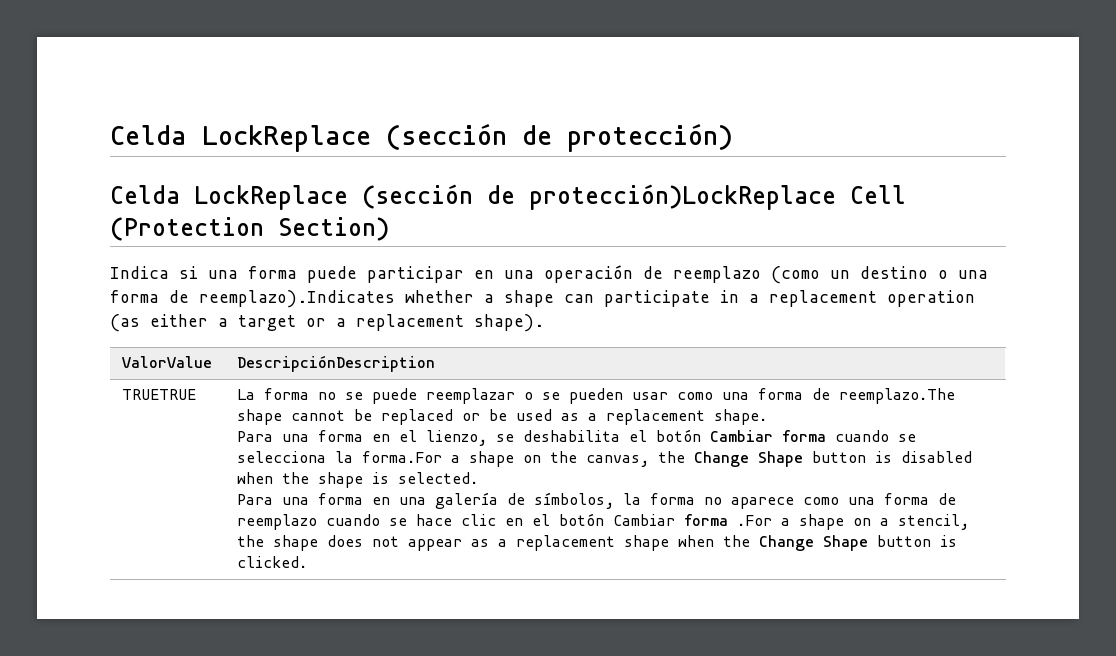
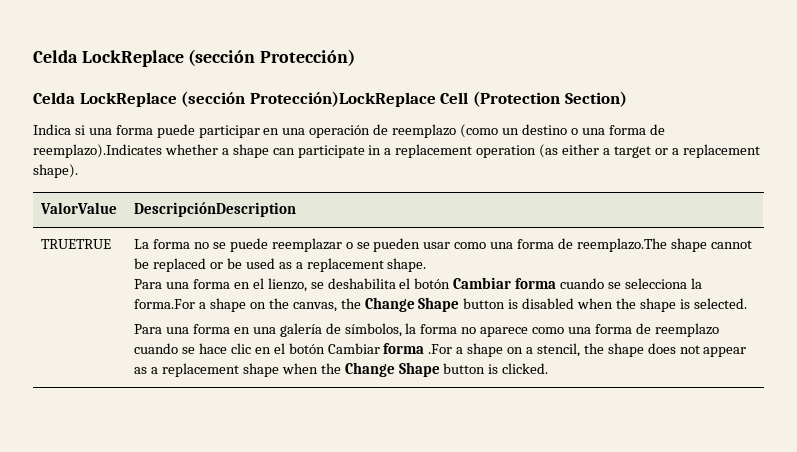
- Celda LockReplace (sección de protección)
- Celda LockReplace (sección de protección)LockReplace Cell (Protection Section)
+ Celda LockReplace (sección Protección)
+ Celda LockReplace (sección Protección)LockReplace Cell (Protection Section)

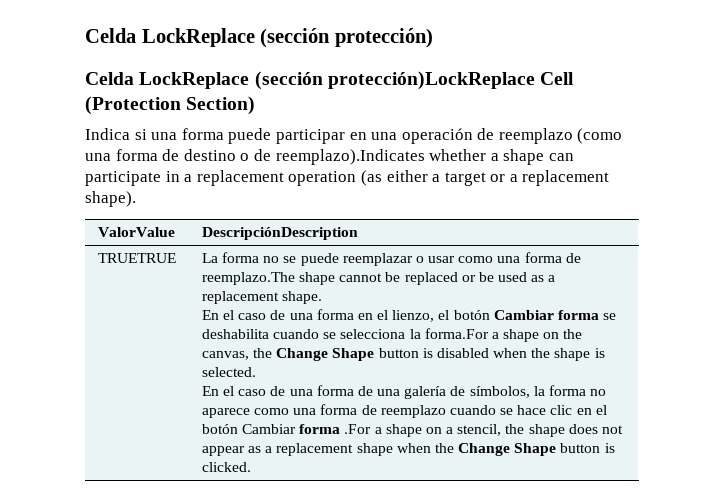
- Celda LockReplace (sección Protección)
- Celda LockReplace (sección Protección)LockReplace Cell (Protection Section)
+ Celda LockReplace (sección protección)
+ Celda LockReplace (sección protección)LockReplace Cell (Protection Section)
- Indica si una forma puede participar en una operación de reemplazo (como un destino o una forma de reemplazo).Indicates whether a shape can participate in a replacement operation (as either a target or a replacement shape).
+ Indica si una forma puede participar en una operación de reemplazo (como una forma de destino o de reemplazo).Indicates whether a shape can participate in a replacement operation (as either a target or a replacement shape).
- La forma no se puede reemplazar o se pueden usar como una forma de reemplazo.The shape cannot be replaced or be used as a replacement shape.
+ La forma no se puede reemplazar o usar como una forma de reemplazo.The shape cannot be replaced or be used as a replacement shape.
- Para una forma en el lienzo, se deshabilita el botón Cambiar forma cuando se selecciona la forma.For a shape on the canvas, the Change Shape button is disabled when the shape is selected.
+ En el caso de una forma en el lienzo, el botón Cambiar forma se deshabilita cuando se selecciona la forma.For a shape on the canvas, the Change Shape button is disabled when the shape is selected.
- Para una forma en una galería de símbolos, la forma no aparece como una forma de reemplazo cuando se hace clic en el botón Cambiar forma .For a shape on a stencil, the shape does not appear as a replacement shape when the Change Shape button is clicked.
+ En el caso de una forma de una galería de símbolos, la forma no aparece como una forma de reemplazo cuando se hace clic en el botón Cambiar forma .For a shape on a stencil, the shape does not appear as a replacement shape when the Change Shape button is clicked.

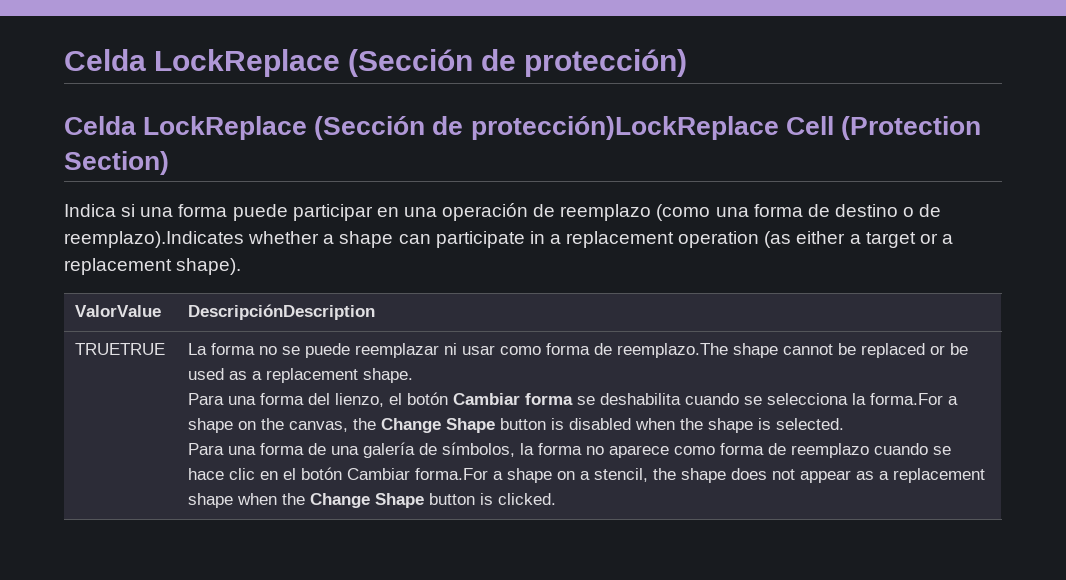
- Celda LockReplace (sección protección)
+ Celda LockReplace (Sección de protección)
- Celda LockReplace (sección protección)LockReplace Cell (Protection Section)
+ Celda LockReplace (Sección de protección)LockReplace Cell (Protection Section)
- La forma no se puede reemplazar o usar como una forma de reemplazo.The shape cannot be replaced or be used as a replacement shape.
+ La forma no se puede reemplazar ni usar como forma de reemplazo.The shape cannot be replaced or be used as a replacement shape.
- En el caso de una forma en el lienzo, el botón Cambiar forma se deshabilita cuando se selecciona la forma.For a shape on the canvas, the Change Shape button is disabled when the shape is selected.
+ Para una forma del lienzo, el botón Cambiar forma se deshabilita cuando se selecciona la forma.For a shape on the canvas, the Change Shape button is disabled when the shape is selected.
- En el caso de una forma de una galería de símbolos, la forma no aparece como una forma de reemplazo cuando se hace clic en el botón Cambiar forma .For a shape on a stencil, the shape does not appear as a replacement shape when the Change Shape button is clicked.
+ Para una forma de una galería de símbolos, la forma no aparece como forma de reemplazo cuando se hace clic en el botón Cambiar forma.For a shape on a stencil, the shape does not appear as a replacement shape when the Change Shape button is clicked.

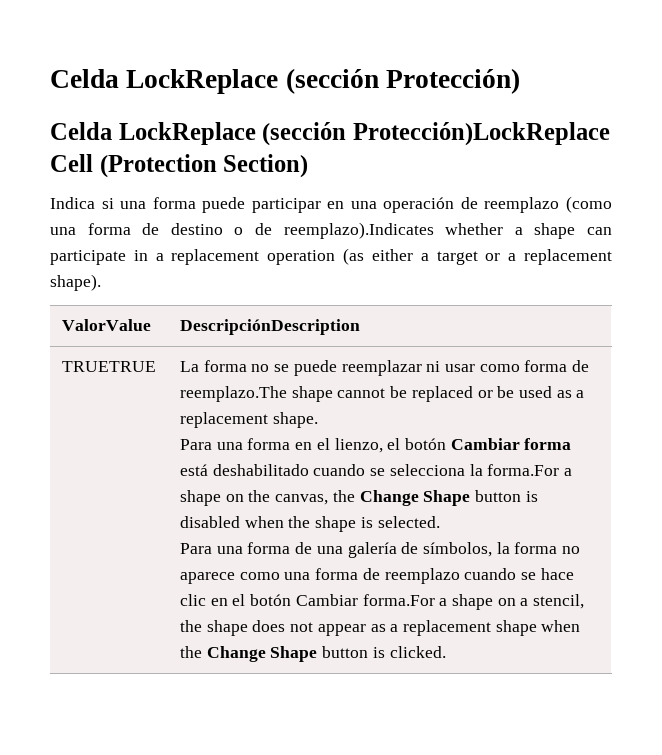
- Celda LockReplace (Sección de protección)
- Celda LockReplace (Sección de protección)LockReplace Cell (Protection Section)
+ Celda LockReplace (sección Protección)
+ Celda LockReplace (sección Protección)LockReplace Cell (Protection Section)
- Para una forma del lienzo, el botón Cambiar forma se deshabilita cuando se selecciona la forma.For a shape on the canvas, the Change Shape button is disabled when the shape is selected.
+ Para una forma en el lienzo, el botón Cambiar forma está deshabilitado cuando se selecciona la forma.For a shape on the canvas, the Change Shape button is disabled when the shape is selected.
- Para una forma de una galería de símbolos, la forma no aparece como forma de reemplazo cuando se hace clic en el botón Cambiar forma.For a shape on a stencil, the shape does not appear as a replacement shape when the Change Shape button is clicked.
+ Para una forma de una galería de símbolos, la forma no aparece como una forma de reemplazo cuando se hace clic en el botón Cambiar forma.For a shape on a stencil, the shape does not appear as a replacement shape when the Change Shape button is clicked.

